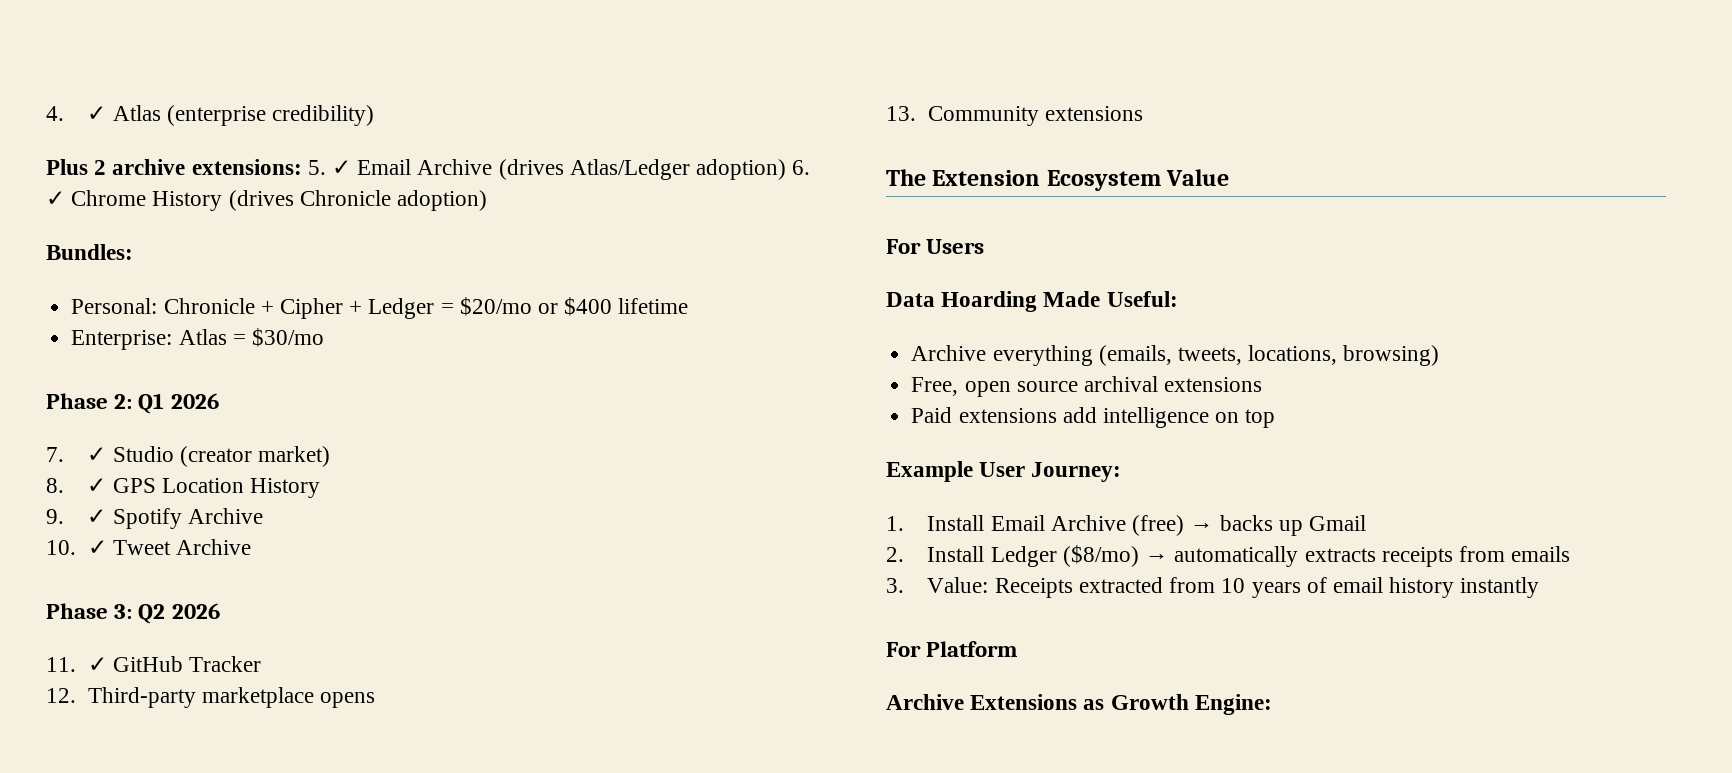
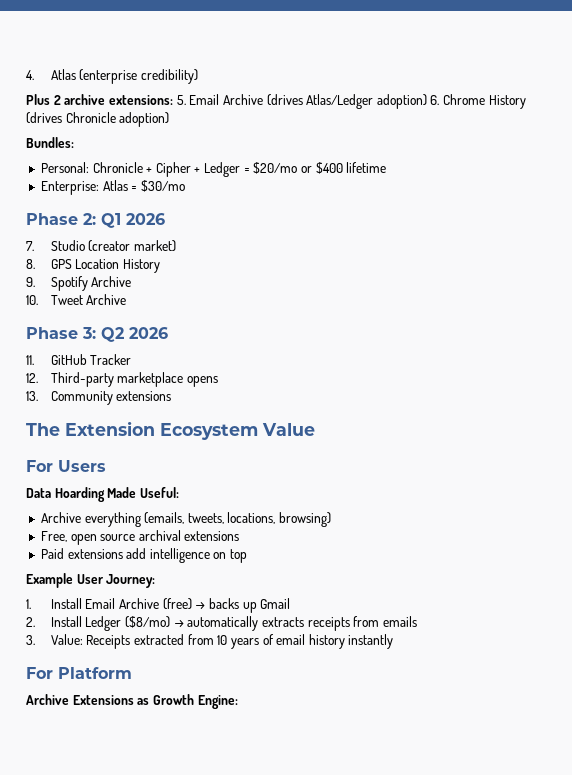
- 4. ✓ Atlas (enterprise credibility)
+ 4. Atlas (enterprise credibility)
- Plus 2 archive extensions: 5. ✓ Email Archive (drives Atlas/Ledger adoption) 6. ✓ Chrome History (drives Chronicle adoption)
+ Plus 2 archive extensions: 5. Email Archive (drives Atlas/Ledger adoption) 6. Chrome History (drives Chronicle adoption)
- 7. ✓ Studio (creator market)
+ 7. Studio (creator market)
- 8. ✓ GPS Location History
+ 8. GPS Location History
- 9. ✓ Spotify Archive
+ 9. Spotify Archive
- 10. ✓ Tweet Archive
+ 10. Tweet Archive
- 11. ✓ GitHub Tracker
+ 11. GitHub Tracker

